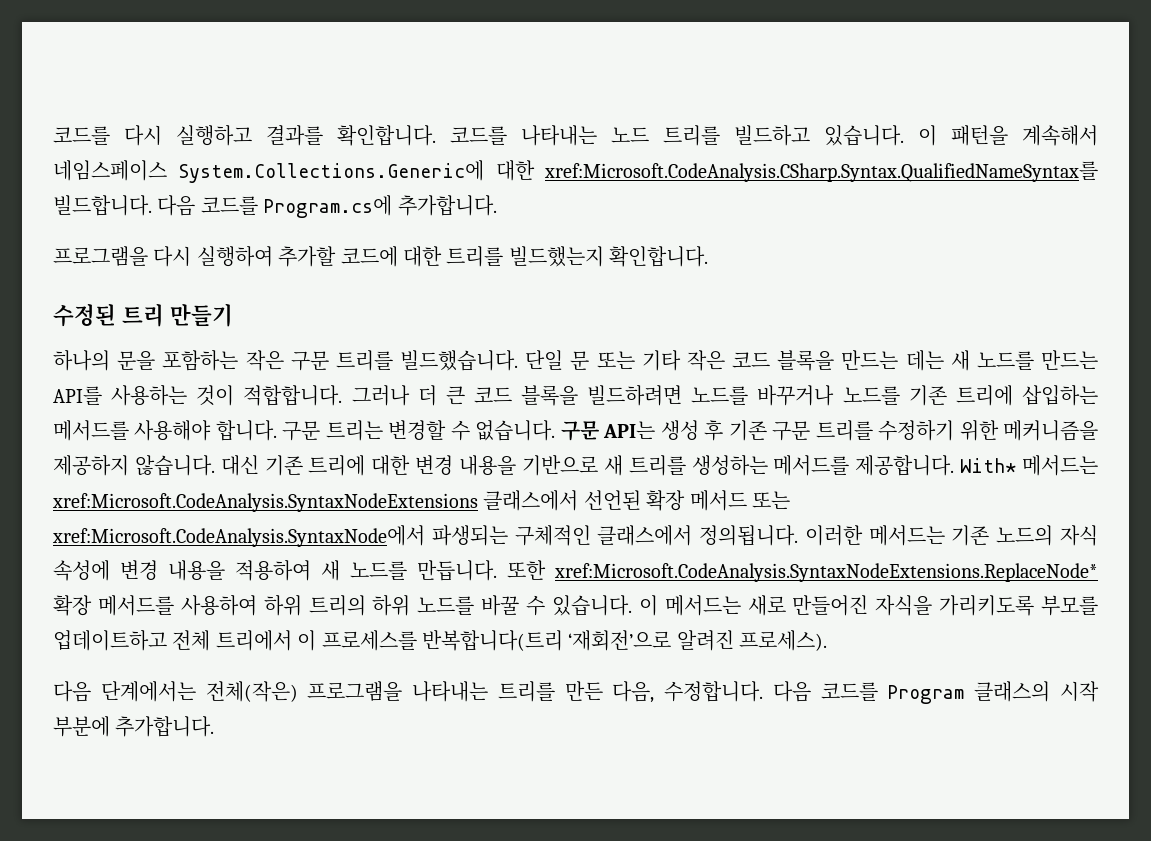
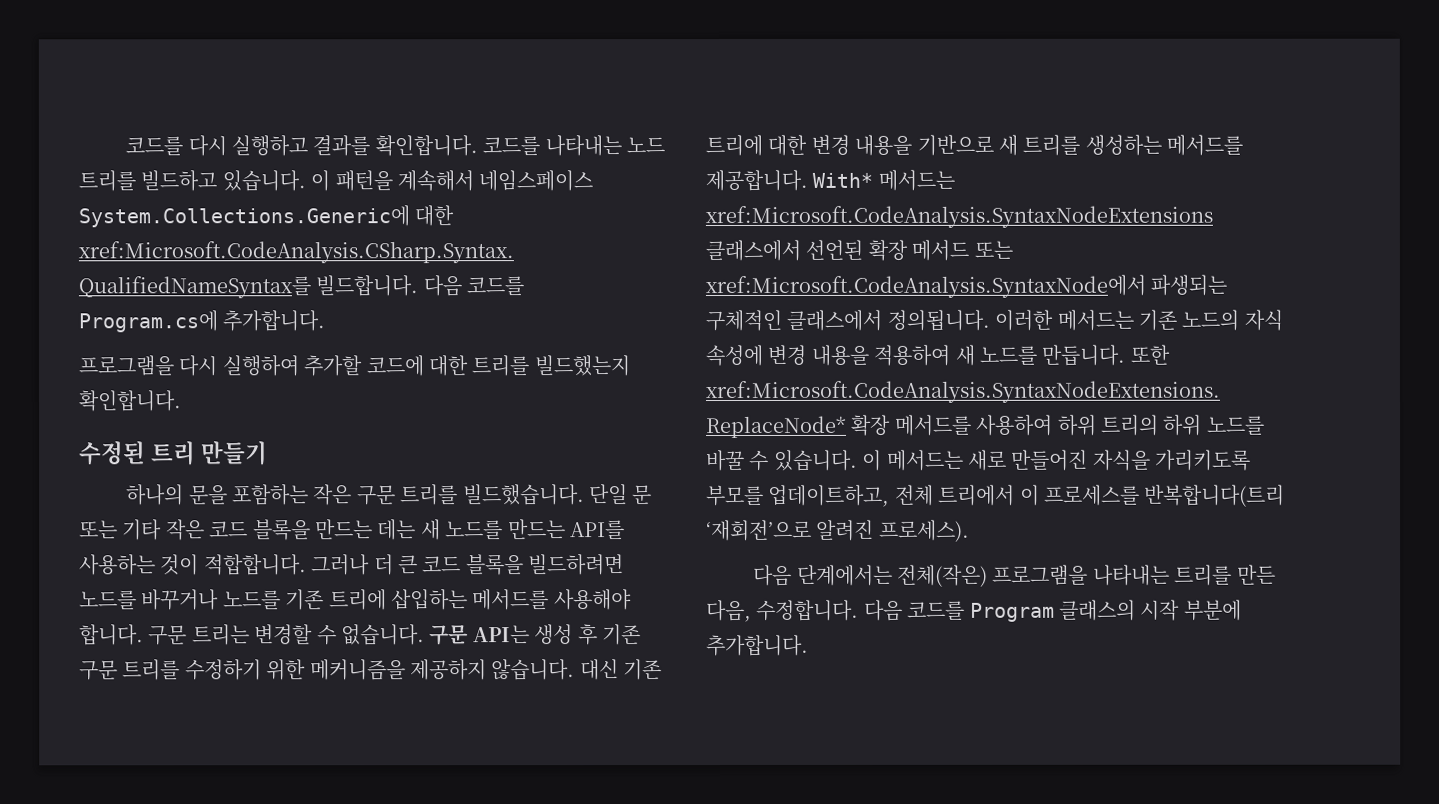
- 이 메서드는 새로 만들어진 자식을 가리키도록 부모를 업데이트하고 전체 트리에서 이 프로세스를 반복합니다(트리 ‘재회전’으로 알려진 프로세스).
+ 이 메서드는 새로 만들어진 자식을 가리키도록 부모를 업데이트하고, 전체 트리에서 이 프로세스를 반복합니다(트리 ‘재회전’으로 알려진 프로세스).

